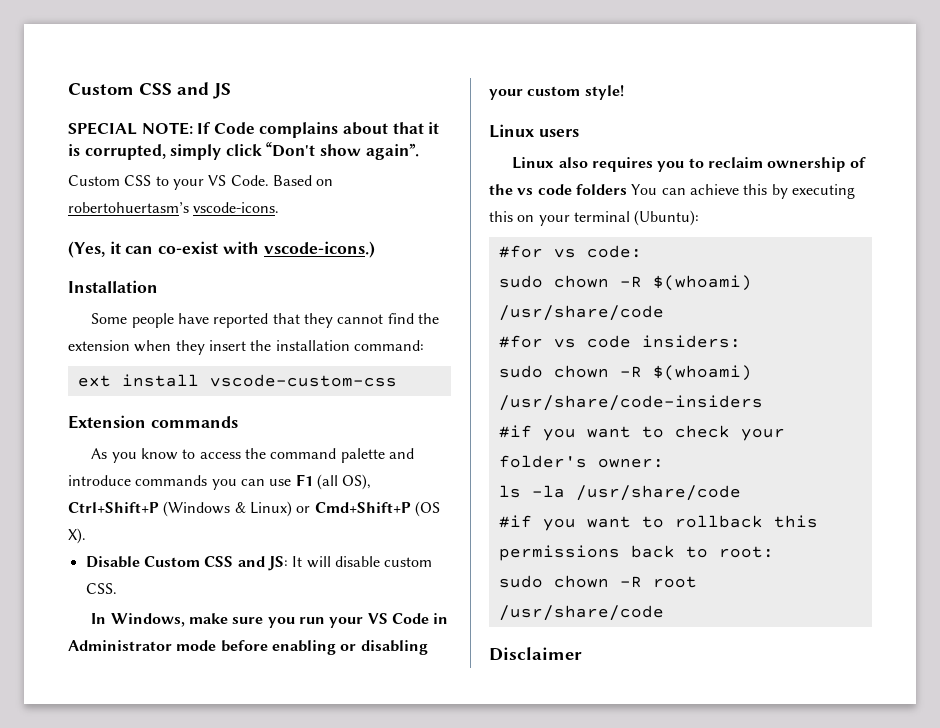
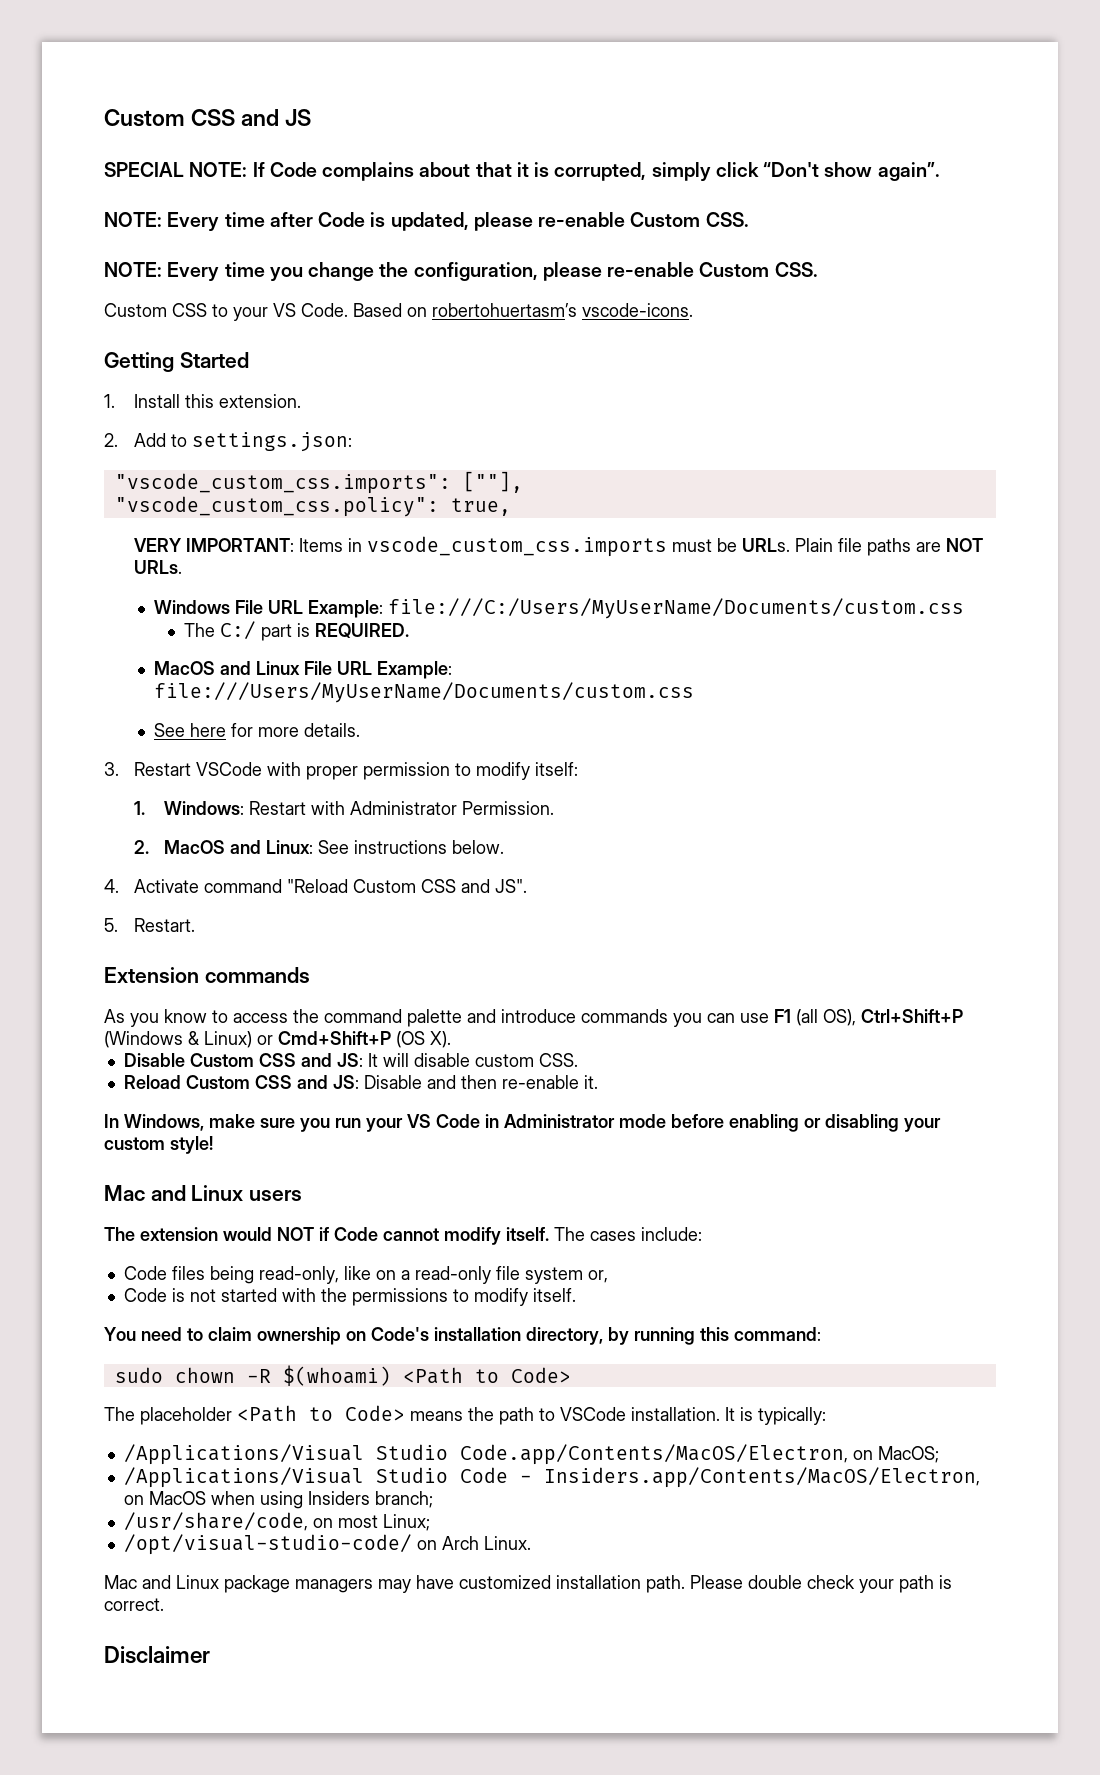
+ NOTE: Every time after Code is updated, please re-enable Custom CSS.
+ NOTE: Every time you change the configuration, please re-enable Custom CSS.
- (Yes, it can co-exist with vscode-icons.)
- Installation
- Some people have reported that they cannot find the extension when they insert the installation command:
- ext install vscode-custom-css
+ Getting Started
+ 1. Install this extension.
+ 2. Add to settings.json:
+ "vscode_custom_css.imports": [""],
+ "vscode_custom_css.policy": true,
+ VERY IMPORTANT: Items in vscode_custom_css.imports must be URLs. Plain file paths are NOT URLs.
+ Windows File URL Example: file:///C:/Users/MyUserName/Documents/custom.css
+ The C:/ part is REQUIRED.
+ MacOS and Linux File URL Example: file:///Users/MyUserName/Documents/custom.css
+ See here for more details.
+ 3. Restart VSCode with proper permission to modify itself:
+ 1. Windows: Restart with Administrator Permission.
+ 2. MacOS and Linux: See instructions below.
+ 4. Activate command "Reload Custom CSS and JS".
+ 5. Restart.
+ Reload Custom CSS and JS: Disable and then re-enable it.
- Linux users
+ Mac and Linux users
- Linux also requires you to reclaim ownership of the vs code folders You can achieve this by executing this on your terminal (Ubuntu):
- #for vs code:
- sudo chown -R $(whoami) /usr/share/code
- #for vs code insiders:
- sudo chown -R $(whoami) /usr/share/code-insiders
- #if you want to check your folder's owner:
- ls -la /usr/share/code
- #if you want to rollback this permissions back to root:
- sudo chown -R root /usr/share/code
+ The extension would NOT if Code cannot modify itself. The cases include:
+ Code files being read-only, like on a read-only file system or,
+ Code is not started with the permissions to modify itself.
+ You need to claim ownership on Code's installation directory, by running this command:
+ sudo chown -R $(whoami) <Path to Code>
+ The placeholder <Path to Code> means the path to VSCode installation. It is typically:
+ /Applications/Visual Studio Code.app/Contents/MacOS/Electron, on MacOS;
+ /Applications/Visual Studio Code - Insiders.app/Contents/MacOS/Electron, on MacOS when using Insiders branch;
+ /usr/share/code, on most Linux;
+ /opt/visual-studio-code/ on Arch Linux.
+ Mac and Linux package managers may have customized installation path. Please double check your path is correct.

